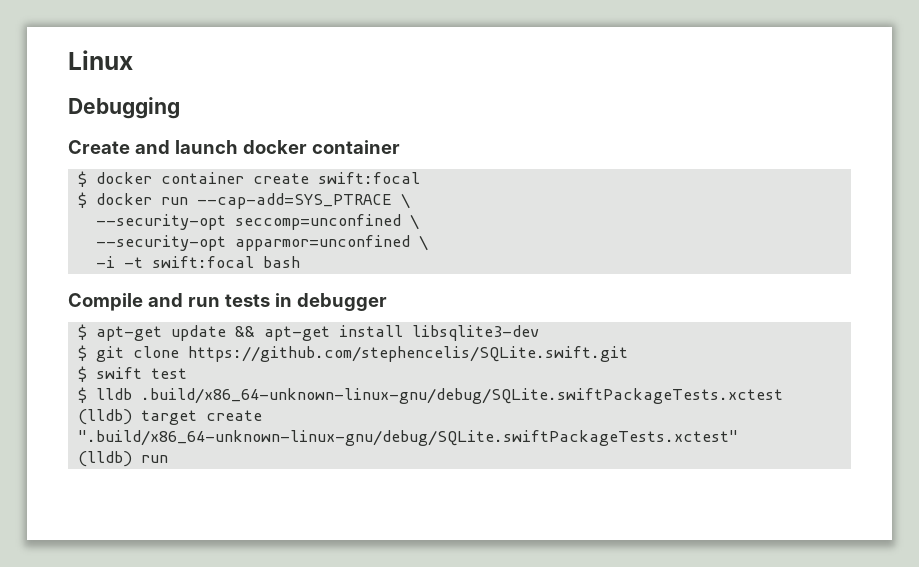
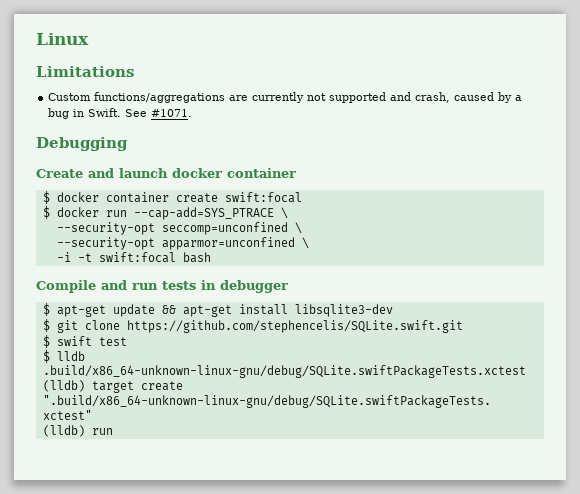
+ Limitations
+ Custom functions/aggregations are currently not supported and crash, caused by a bug in Swift. See #1071.

